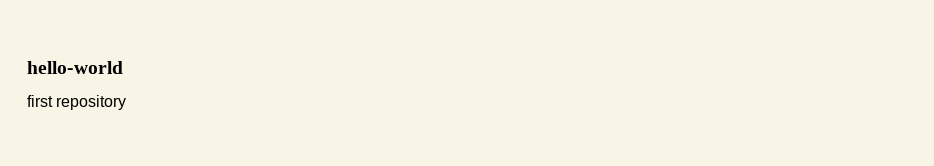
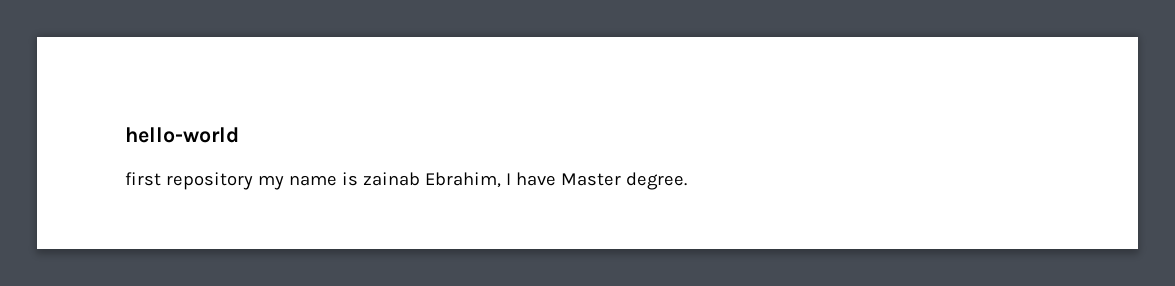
- first repository
+ first repository my name is zainab Ebrahim, I have Master degree.

